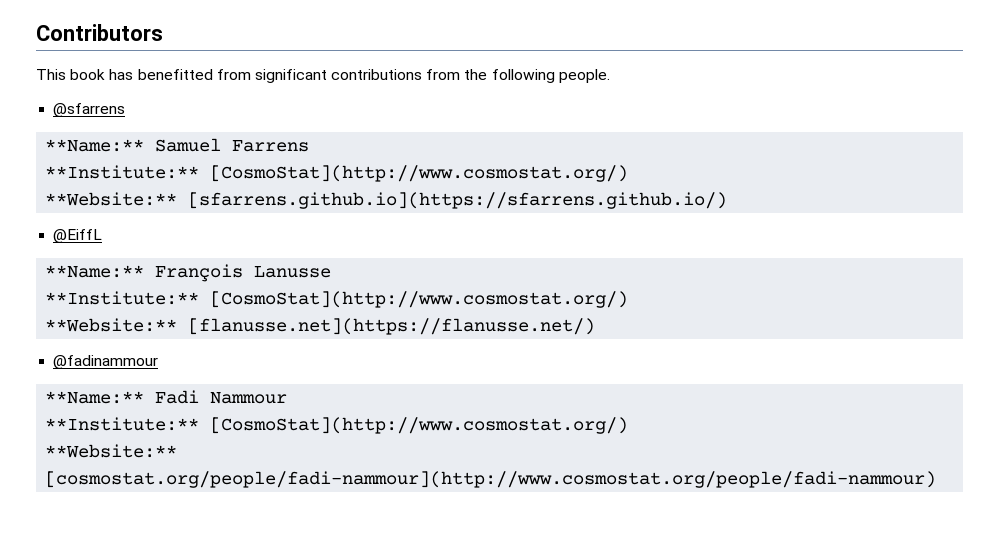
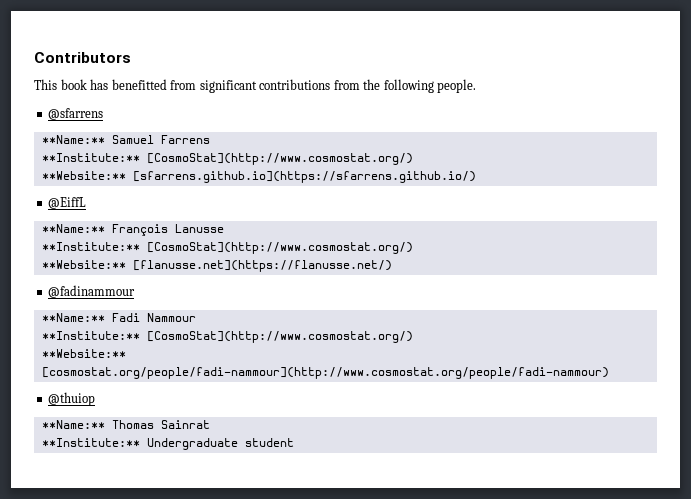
+ @thuiop
+ **Name:** Thomas Sainrat
+ **Institute:** Undergraduate student

